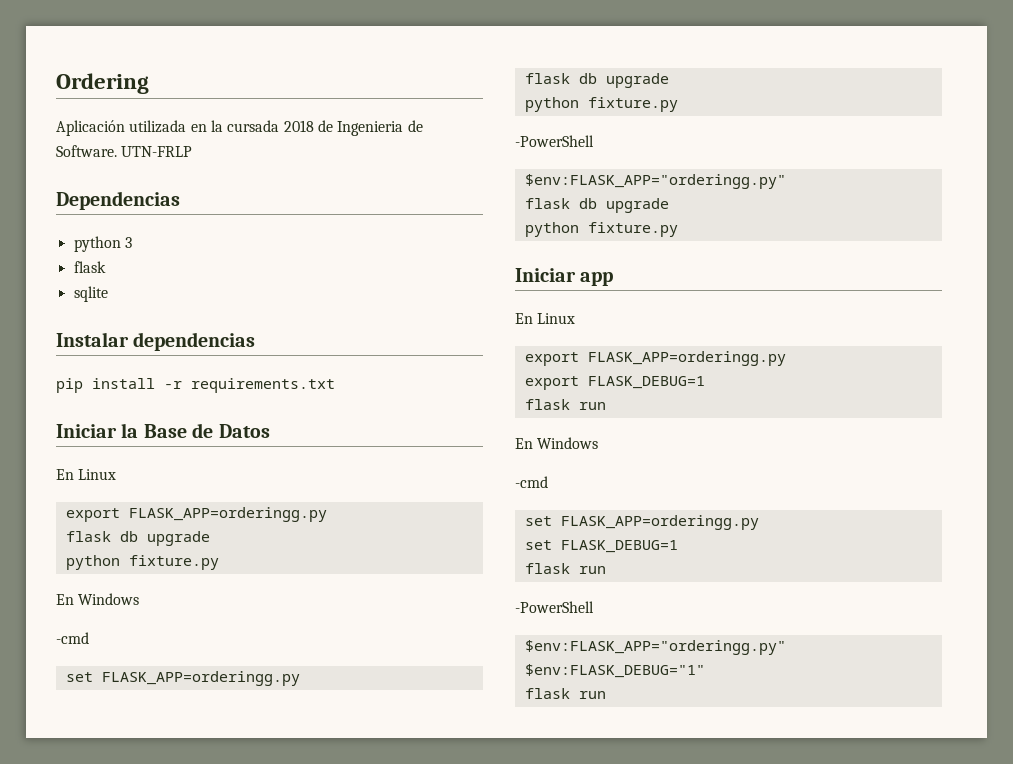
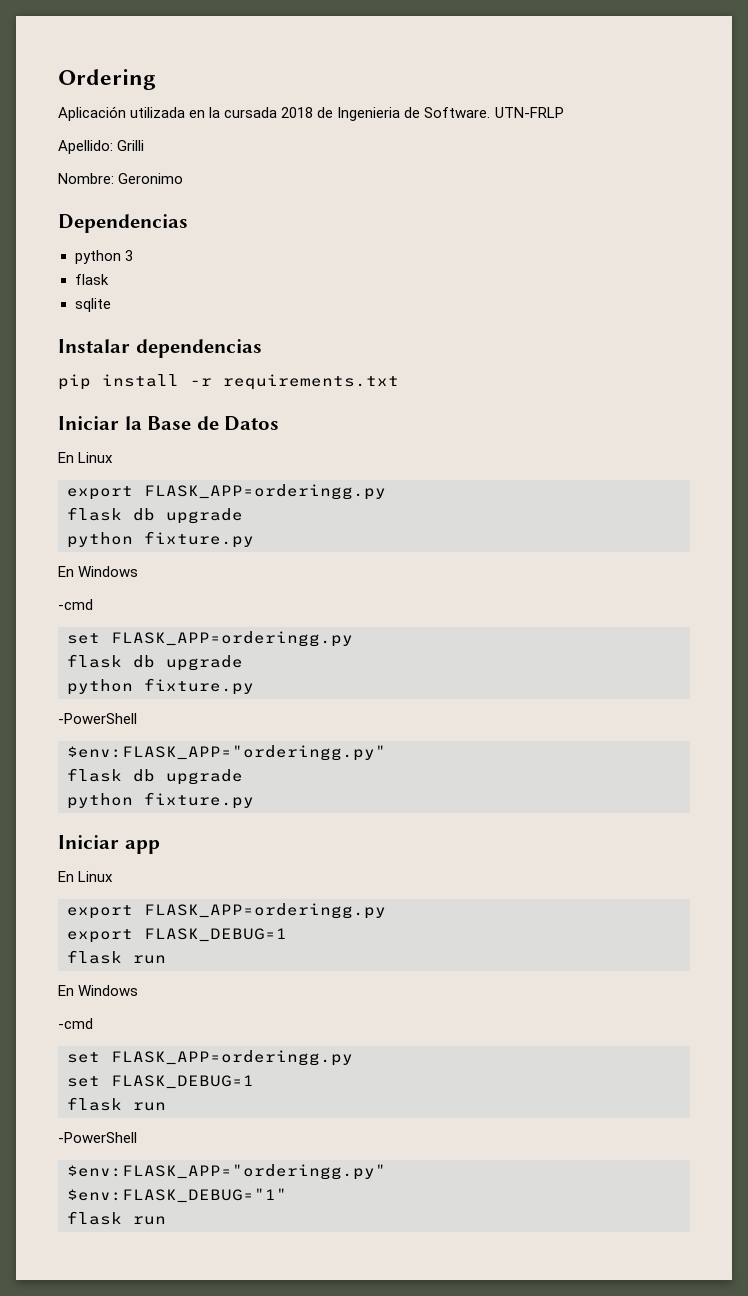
+ Apellido: Grilli
+ Nombre: Geronimo

